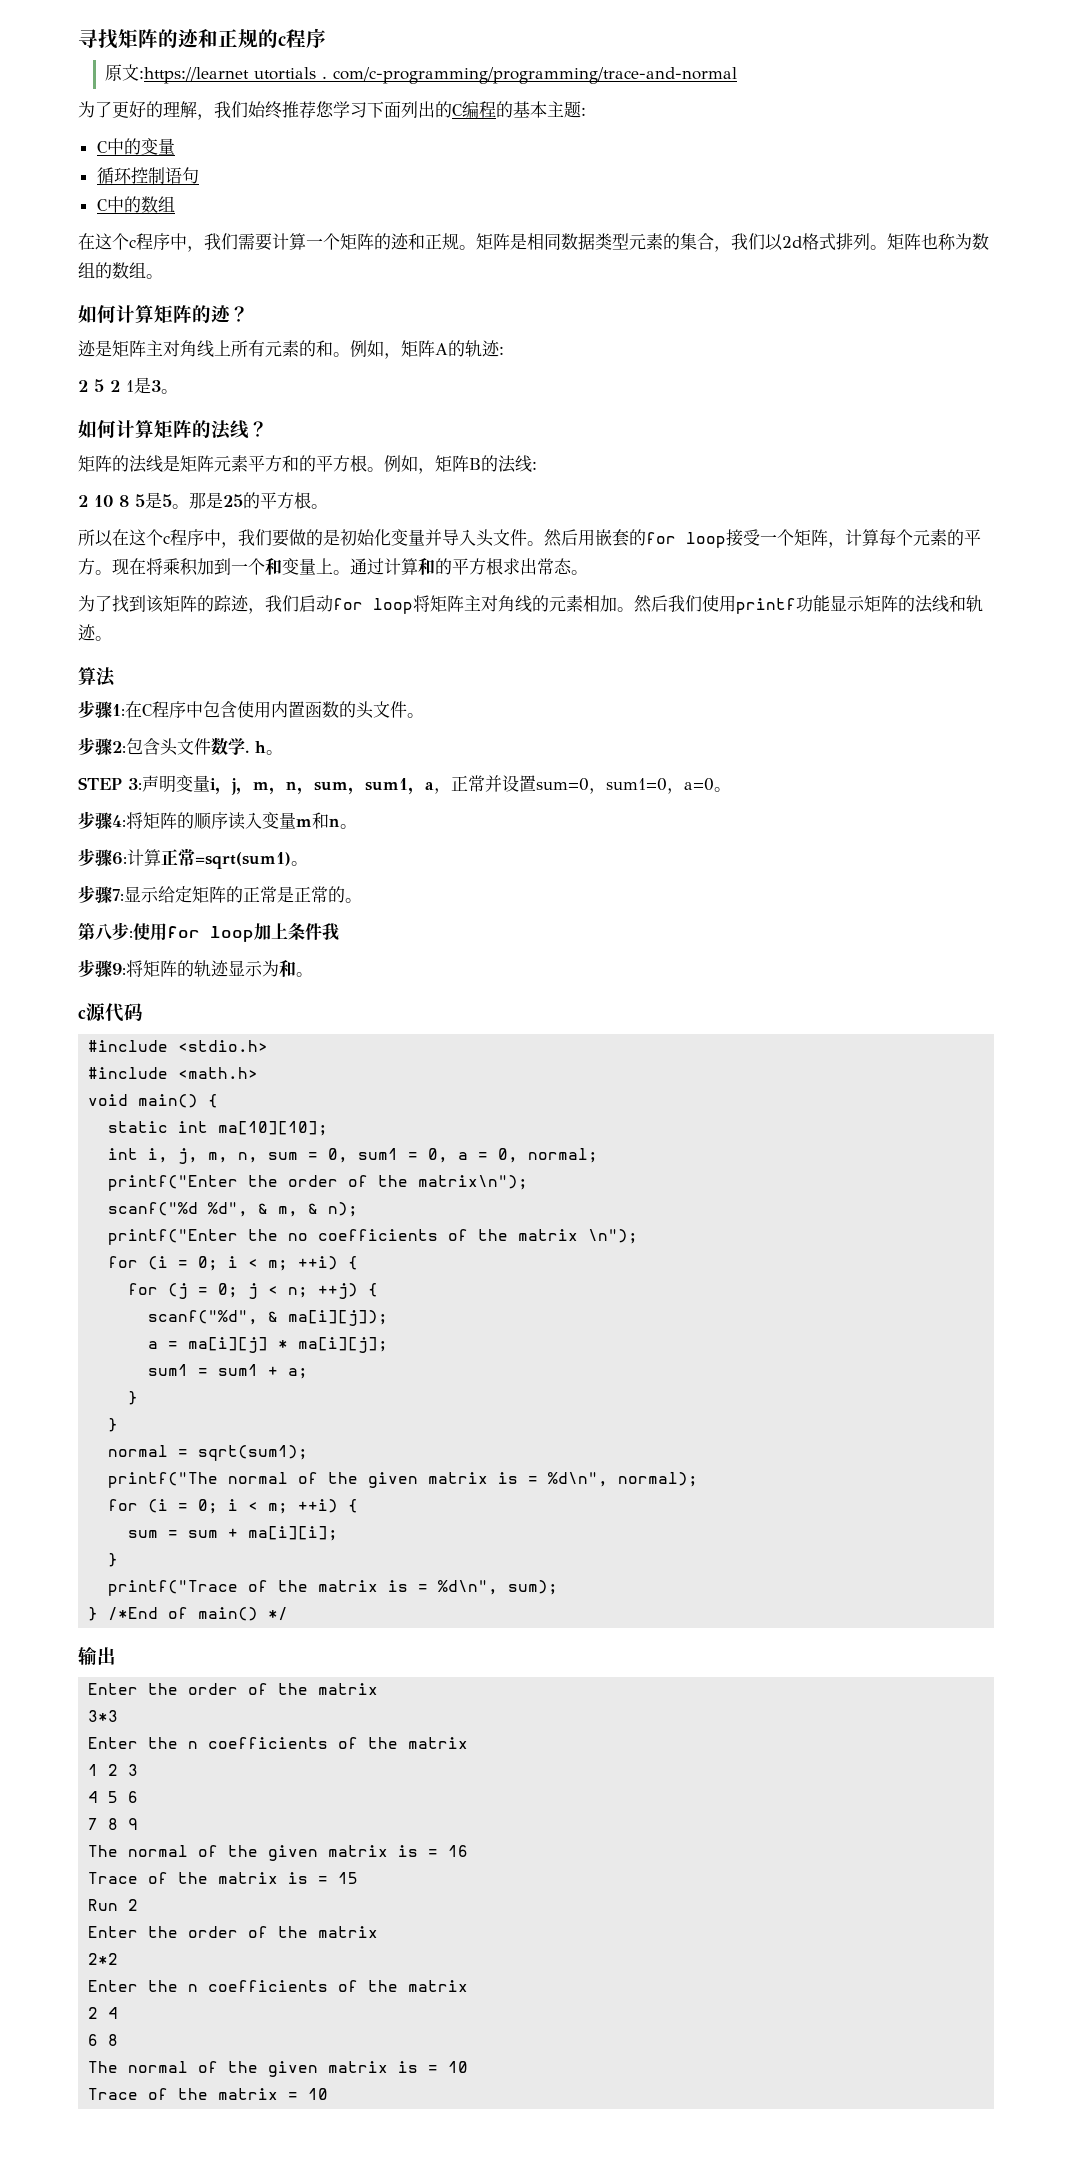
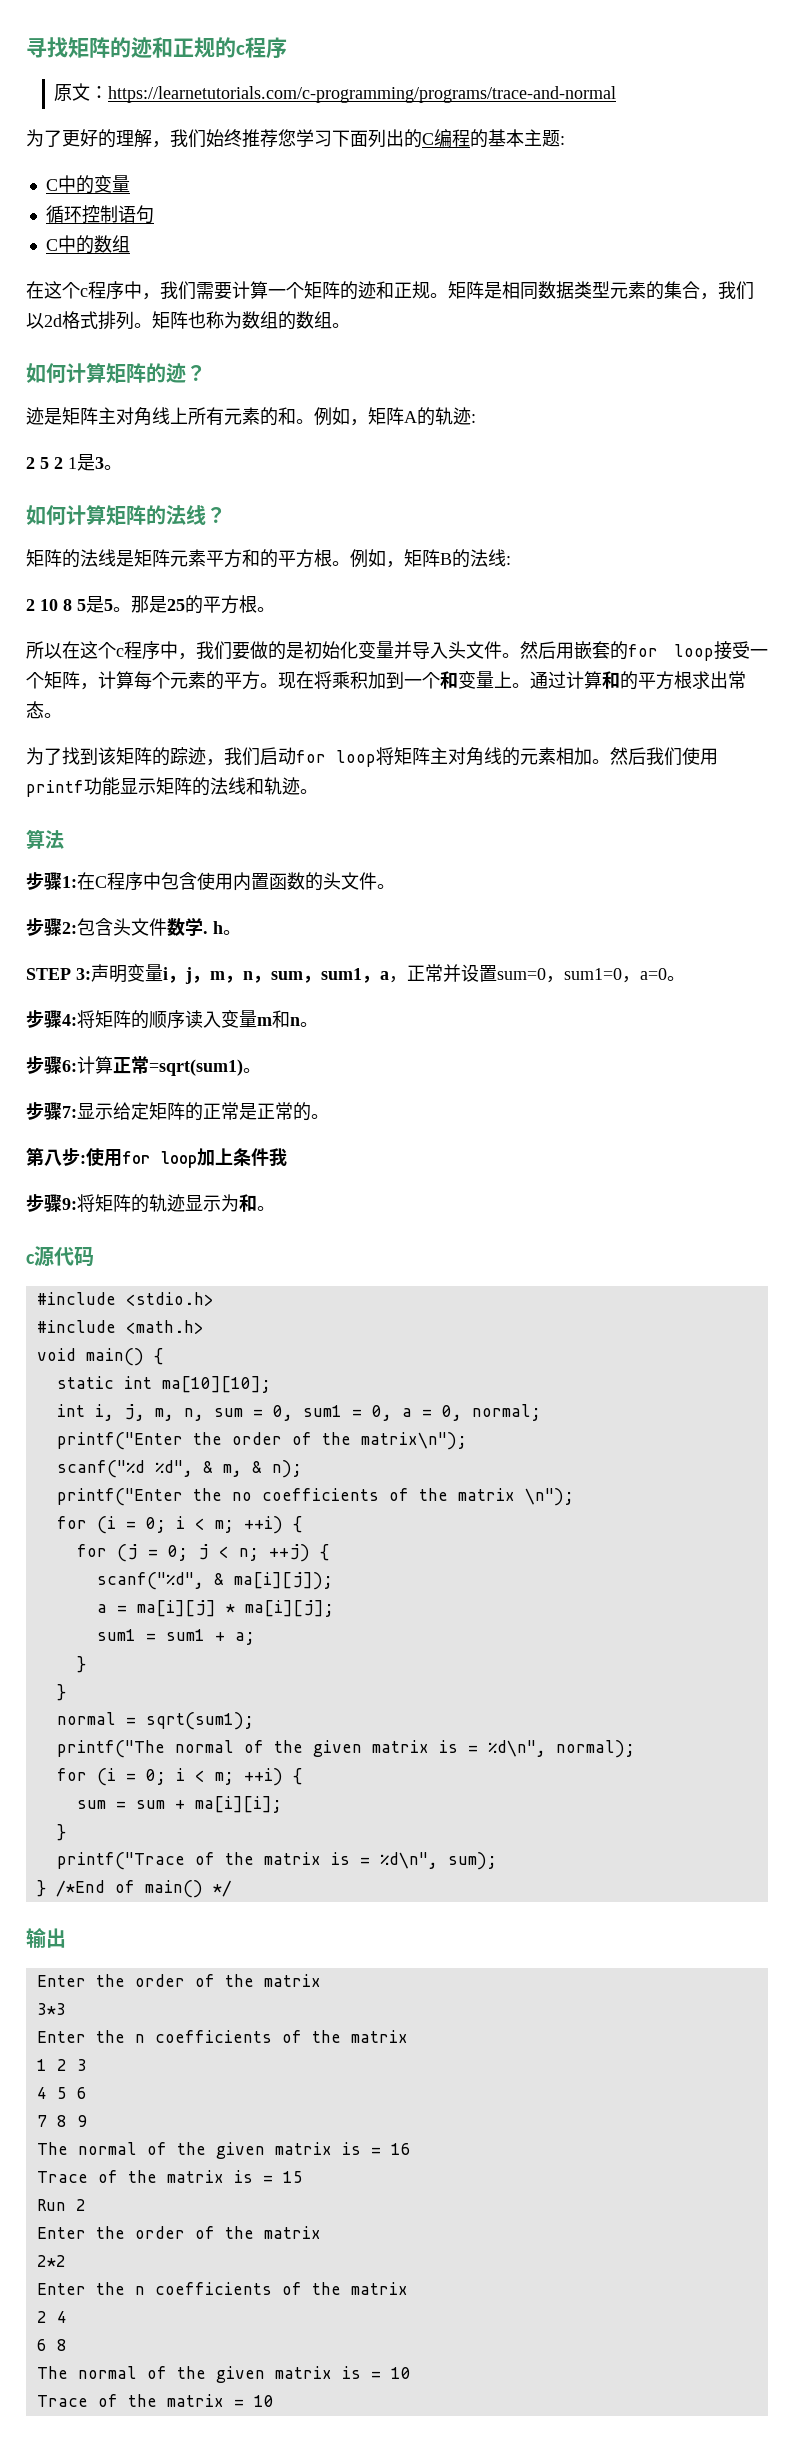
- 原文:https://learnet utortials . com/c-programming/programming/trace-and-normal
+ 原文：https://learnetutorials.com/c-programming/programs/trace-and-normal

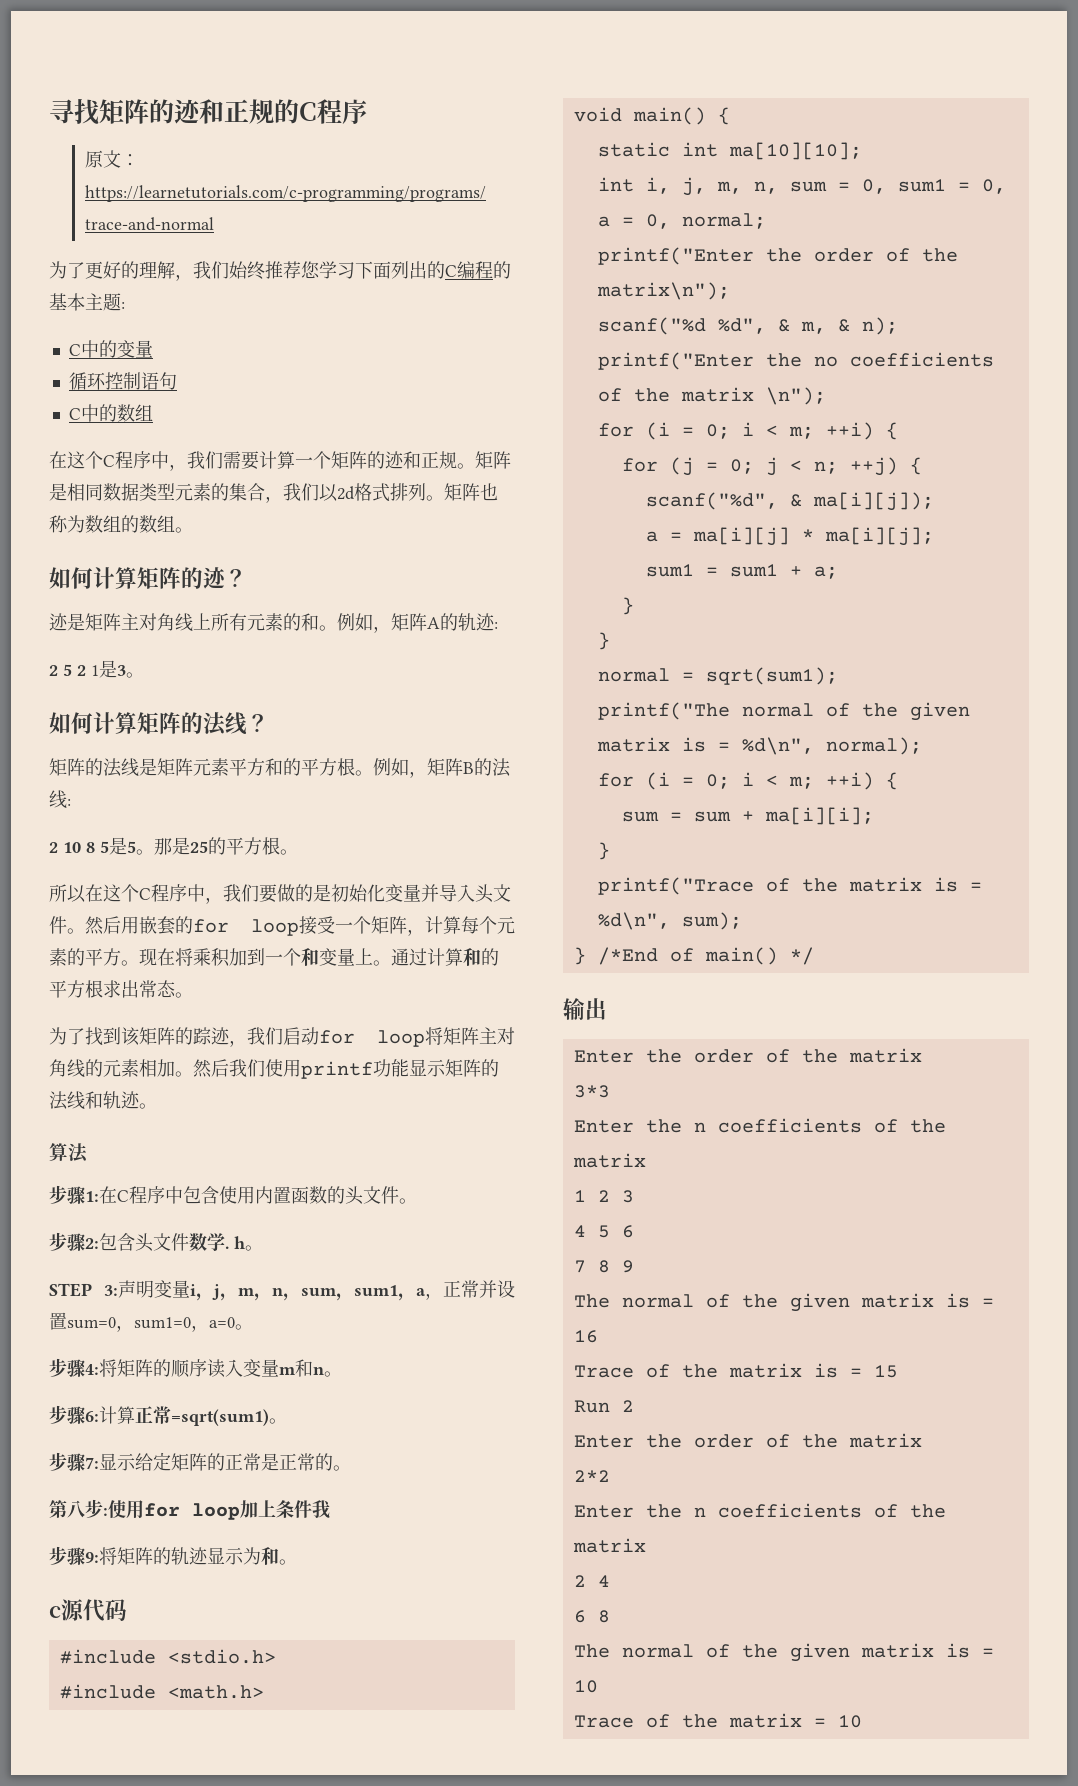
- 寻找矩阵的迹和正规的c程序
+ 寻找矩阵的迹和正规的C程序
- 在这个c程序中，我们需要计算一个矩阵的迹和正规。
+ 在这个C程序中，我们需要计算一个矩阵的迹和正规。
- 所以在这个c程序中，我们要做的是初始化变量并导入头文件。
+ 所以在这个C程序中，我们要做的是初始化变量并导入头文件。

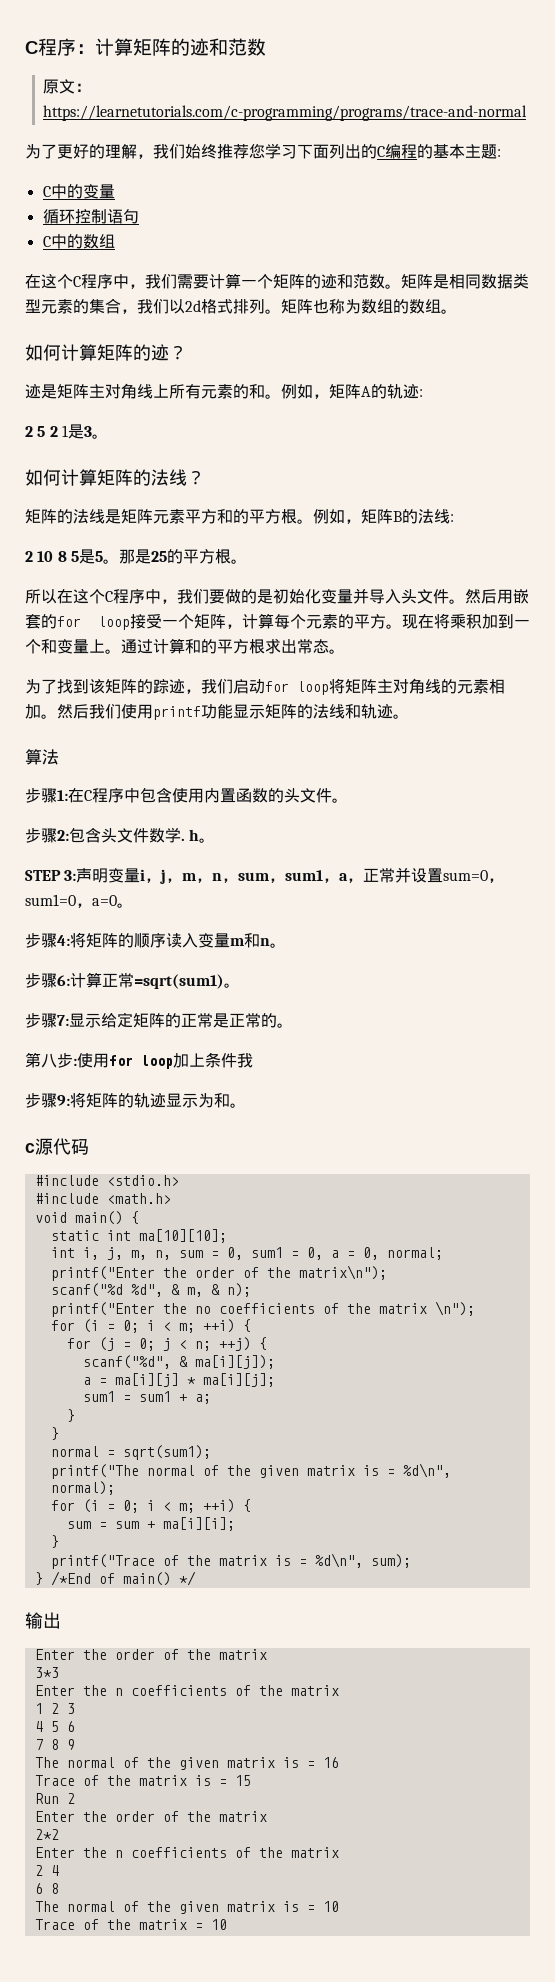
- 寻找矩阵的迹和正规的C程序
+ C程序：计算矩阵的迹和范数
- 在这个C程序中，我们需要计算一个矩阵的迹和正规。
+ 在这个C程序中，我们需要计算一个矩阵的迹和范数。

